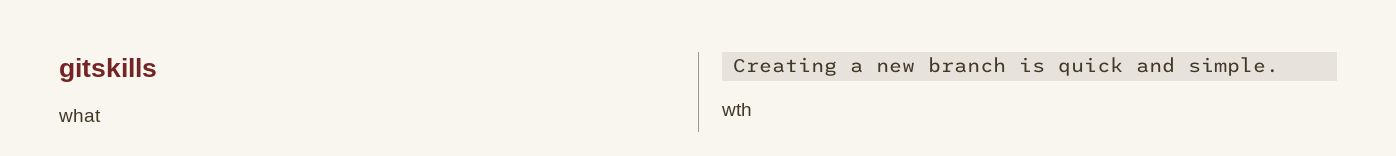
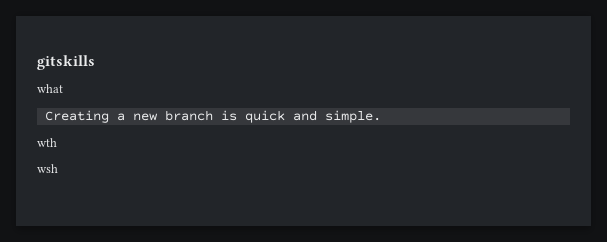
+ wsh

